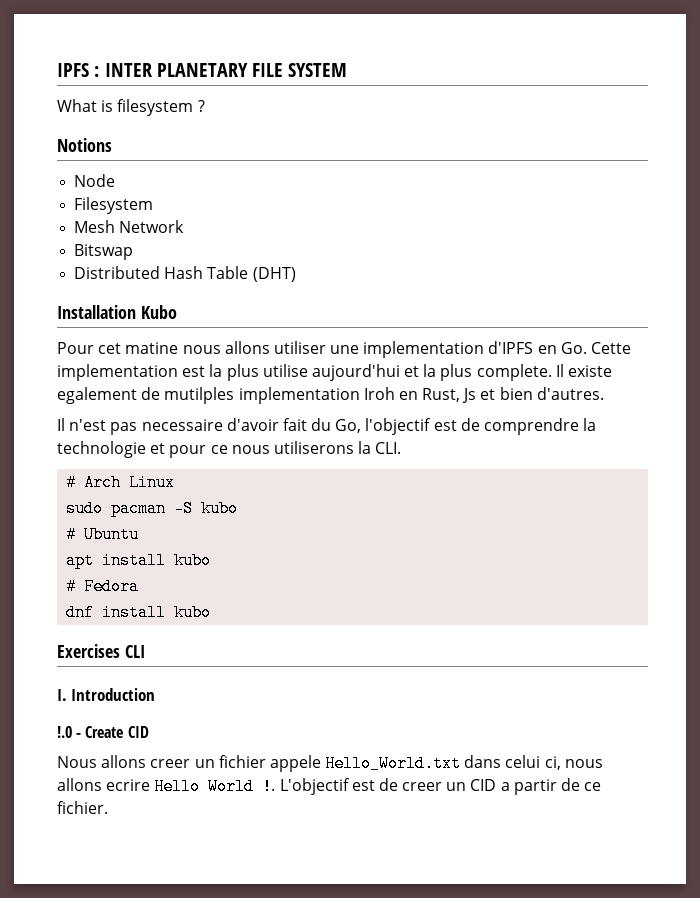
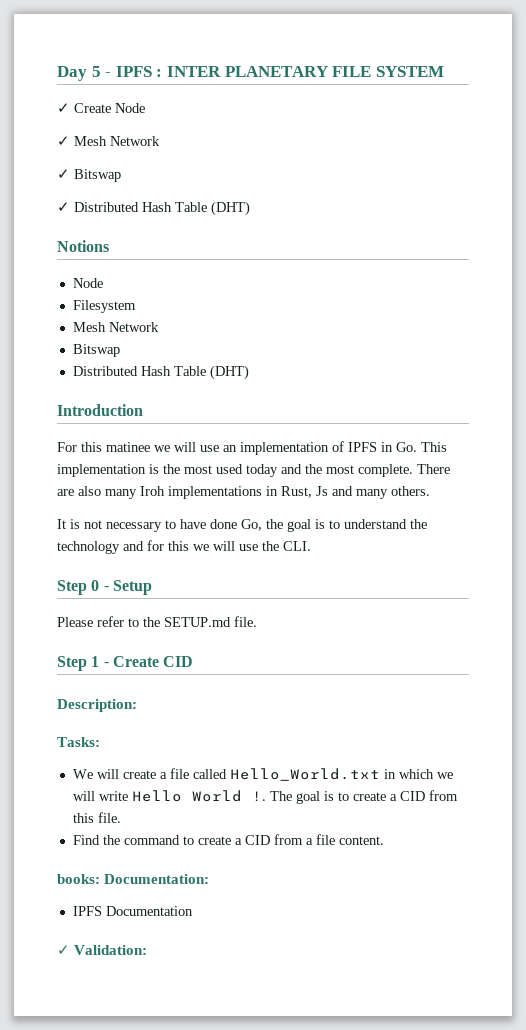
- IPFS : INTER PLANETARY FILE SYSTEM
+ Day 5 - IPFS : INTER PLANETARY FILE SYSTEM
- What is filesystem ?
+ ✓ Create Node
+ ✓ Mesh Network
+ ✓ Bitswap
+ ✓ Distributed Hash Table (DHT)
- Installation Kubo
- Pour cet matine nous allons utiliser une implementation d'IPFS en Go. Cette implementation est la plus utilise aujourd'hui et la plus complete. Il existe egalement de mutilples implementation Iroh en Rust, Js et bien d'autres.
- Il n'est pas necessaire d'avoir fait du Go, l'objectif est de comprendre la technologie et pour ce nous utiliserons la CLI.
- # Arch Linux
- sudo pacman -S kubo
- # Ubuntu
- apt install kubo
- # Fedora
- dnf install kubo
- Exercises CLI
- I. Introduction
- !.0 - Create CID
- Nous allons creer un fichier appele Hello_World.txt dans celui ci, nous allons ecrire Hello World !. L'objectif est de creer un CID a partir de ce fichier.
+ Introduction
+ For this matinee we will use an implementation of IPFS in Go. This implementation is the most used today and the most complete. There are also many Iroh implementations in Rust, Js and many others.
+ It is not necessary to have done Go, the goal is to understand the technology and for this we will use the CLI.
+ Step 0 - Setup
+ Please refer to the SETUP.md file.
+ Step 1 - Create CID
+ Description:
+ Tasks:
+ We will create a file called Hello_World.txt in which we will write Hello World !. The goal is to create a CID from this file.
+ Find the command to create a CID from a file content.
+ books: Documentation:
+ IPFS Documentation
+ ✓ Validation:

